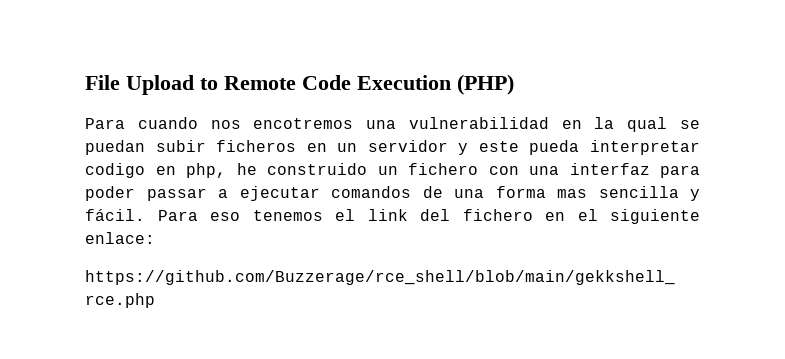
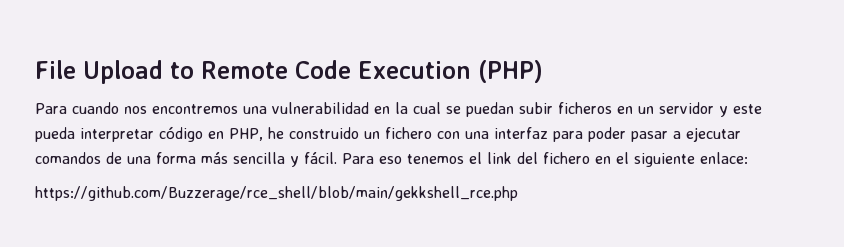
- Para cuando nos encotremos una vulnerabilidad en la qual se puedan subir ficheros en un servidor y este pueda interpretar codigo en php, he construido un fichero con una interfaz para poder passar a ejecutar comandos de una forma mas sencilla y fácil.
+ Para cuando nos encontremos una vulnerabilidad en la cual se puedan subir ficheros en un servidor y este pueda interpretar código en PHP, he construido un fichero con una interfaz para poder pasar a ejecutar comandos de una forma más sencilla y fácil.

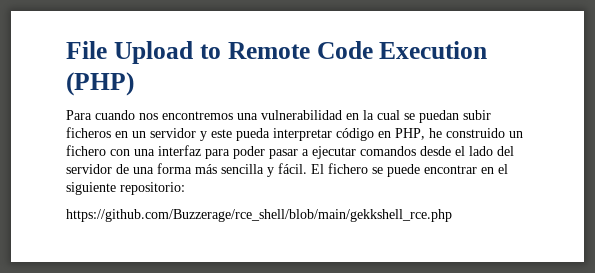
- Para cuando nos encontremos una vulnerabilidad en la cual se puedan subir ficheros en un servidor y este pueda interpretar código en PHP, he construido un fichero con una interfaz para poder pasar a ejecutar comandos de una forma más sencilla y fácil.
+ Para cuando nos encontremos una vulnerabilidad en la cual se puedan subir ficheros en un servidor y este pueda interpretar código en PHP, he construido un fichero con una interfaz para poder pasar a ejecutar comandos desde el lado del servidor de una forma más sencilla y fácil.
- Para eso tenemos el link del fichero en el siguiente enlace:
+ El fichero se puede encontrar en el siguiente repositorio:

